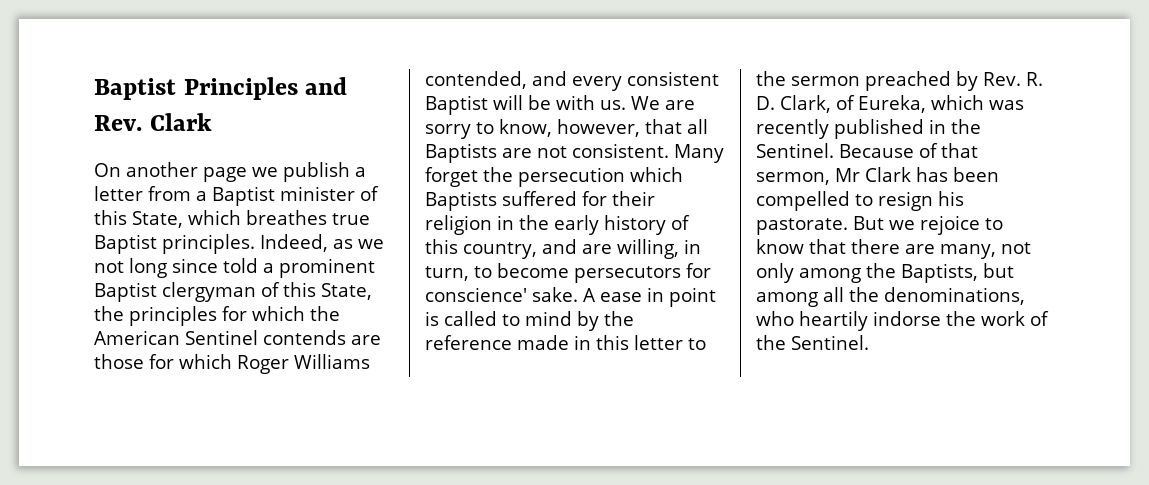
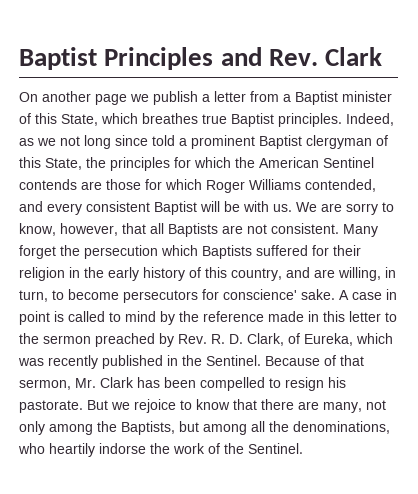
- A ease in point is called to mind by the reference made in this letter to the sermon preached by Rev. R. D. Clark, of Eureka, which was recently published in the Sentinel.
+ A case in point is called to mind by the reference made in this letter to the sermon preached by Rev. R. D. Clark, of Eureka, which was recently published in the Sentinel.
- Because of that sermon, Mr Clark has been compelled to resign his pastorate.
+ Because of that sermon, Mr. Clark has been compelled to resign his pastorate.

